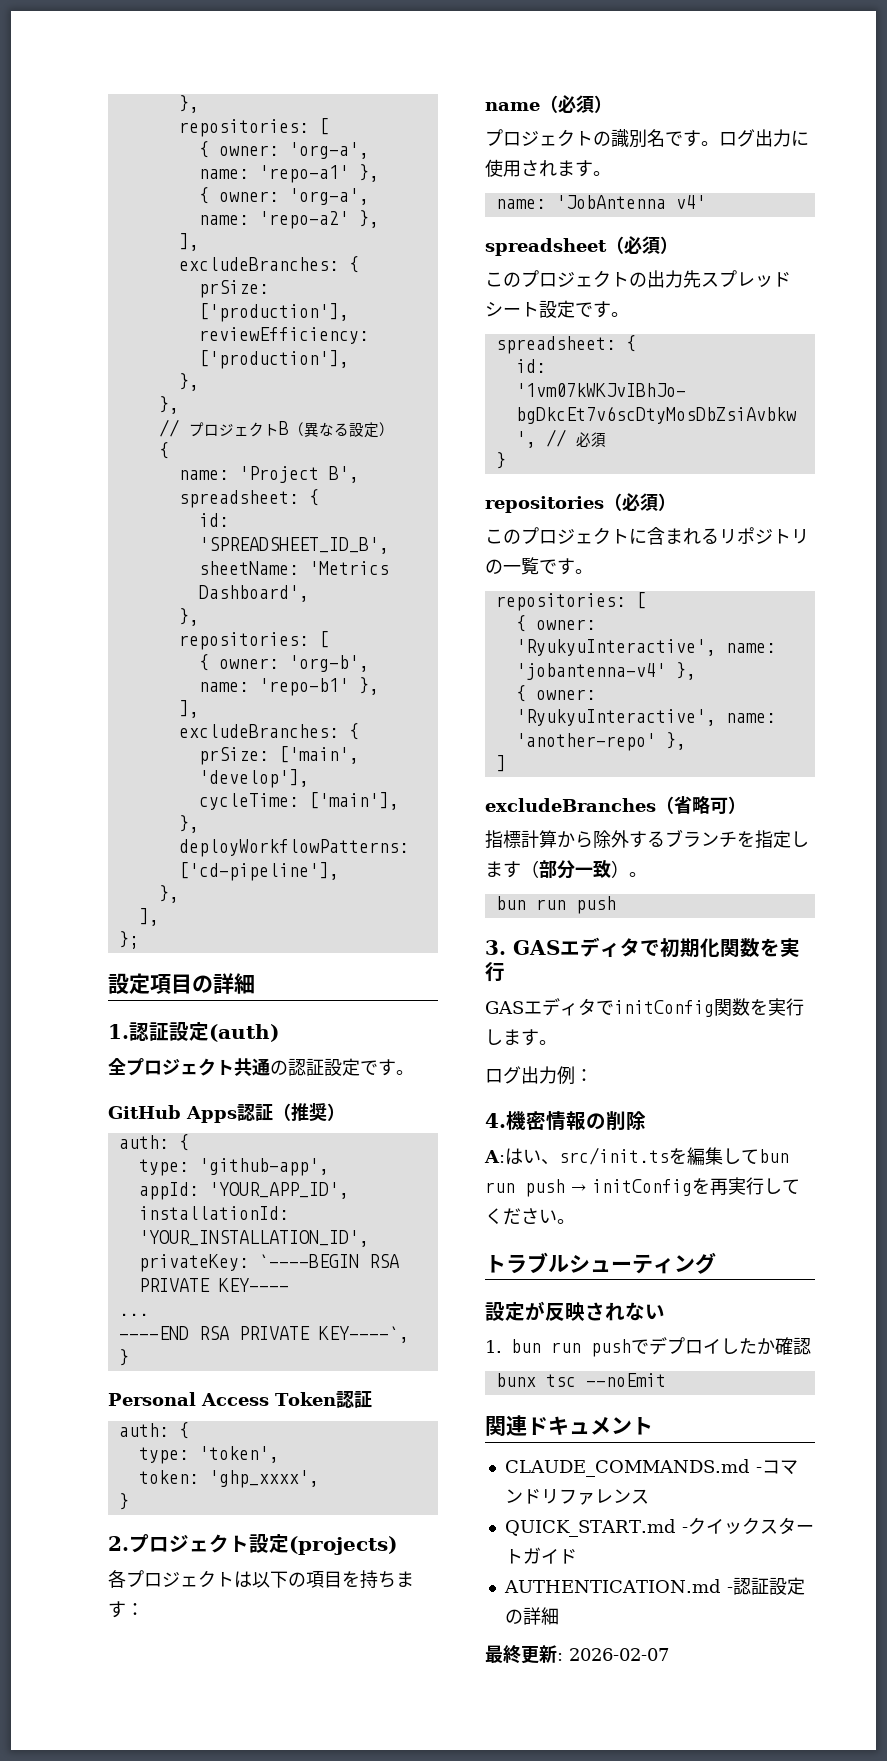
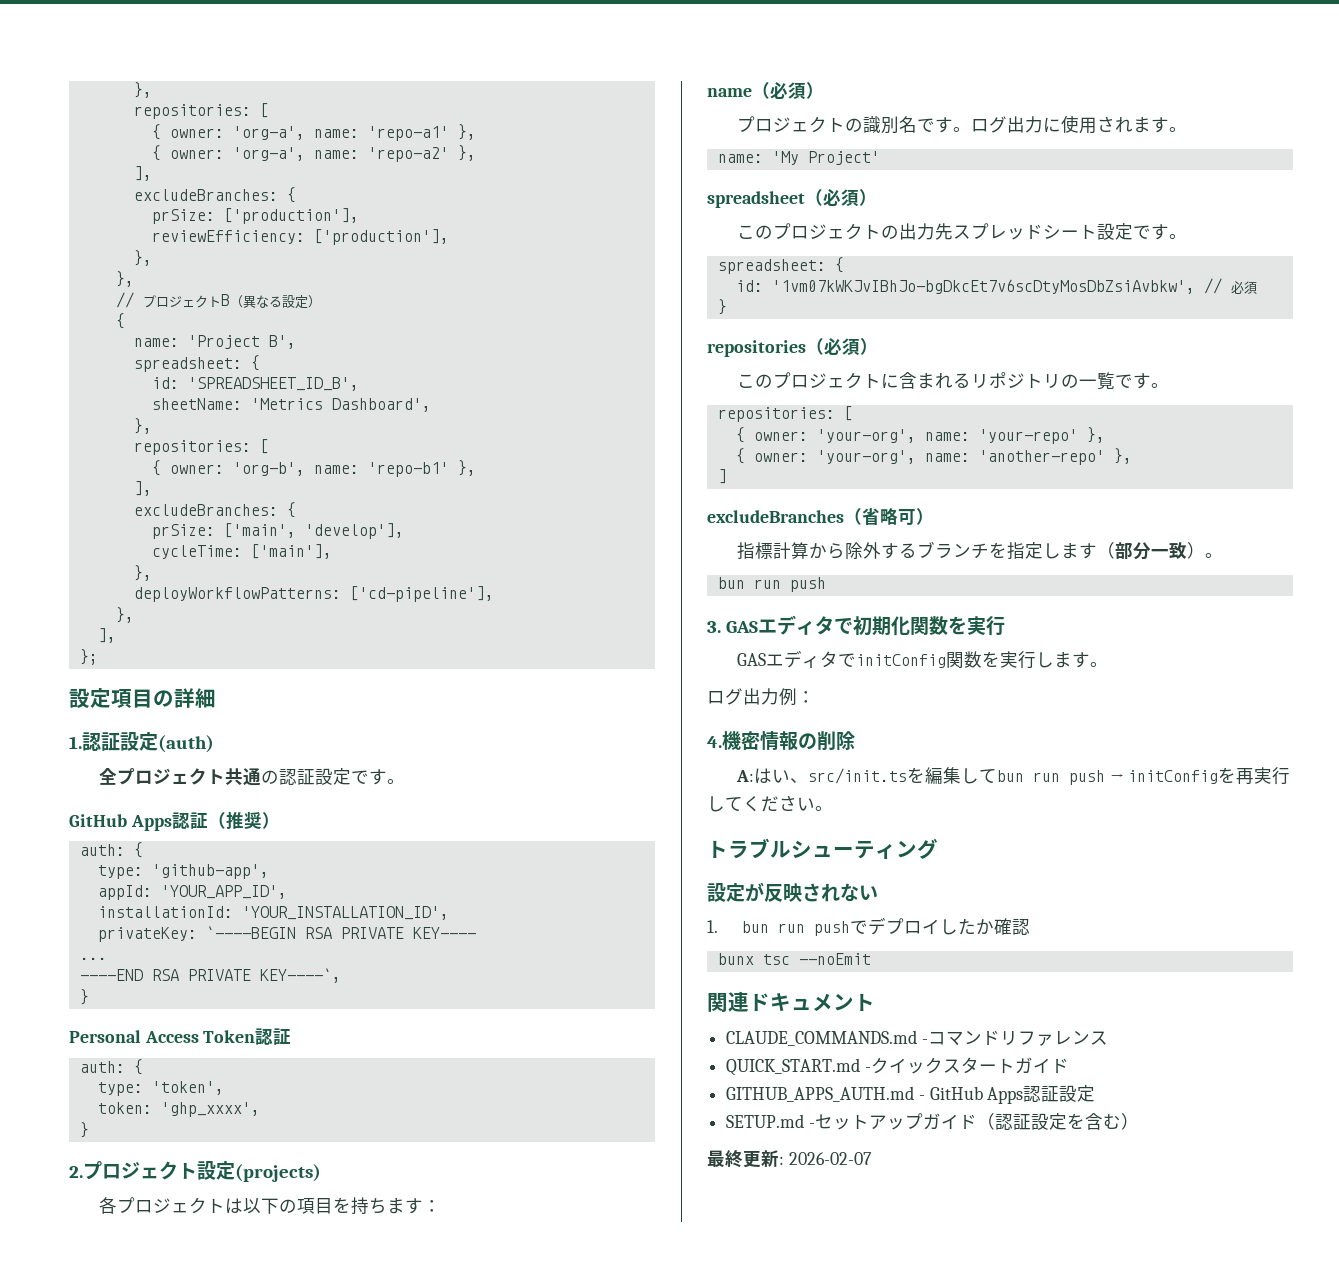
- name: 'JobAntenna v4'
+ name: 'My Project'
- { owner: 'RyukyuInteractive', name: 'jobantenna-v4' },
- { owner: 'RyukyuInteractive', name: 'another-repo' },
+ { owner: 'your-org', name: 'your-repo' },
+ { owner: 'your-org', name: 'another-repo' },
- AUTHENTICATION.md -認証設定の詳細
+ GITHUB_APPS_AUTH.md - GitHub Apps認証設定
+ SETUP.md -セットアップガイド（認証設定を含む）

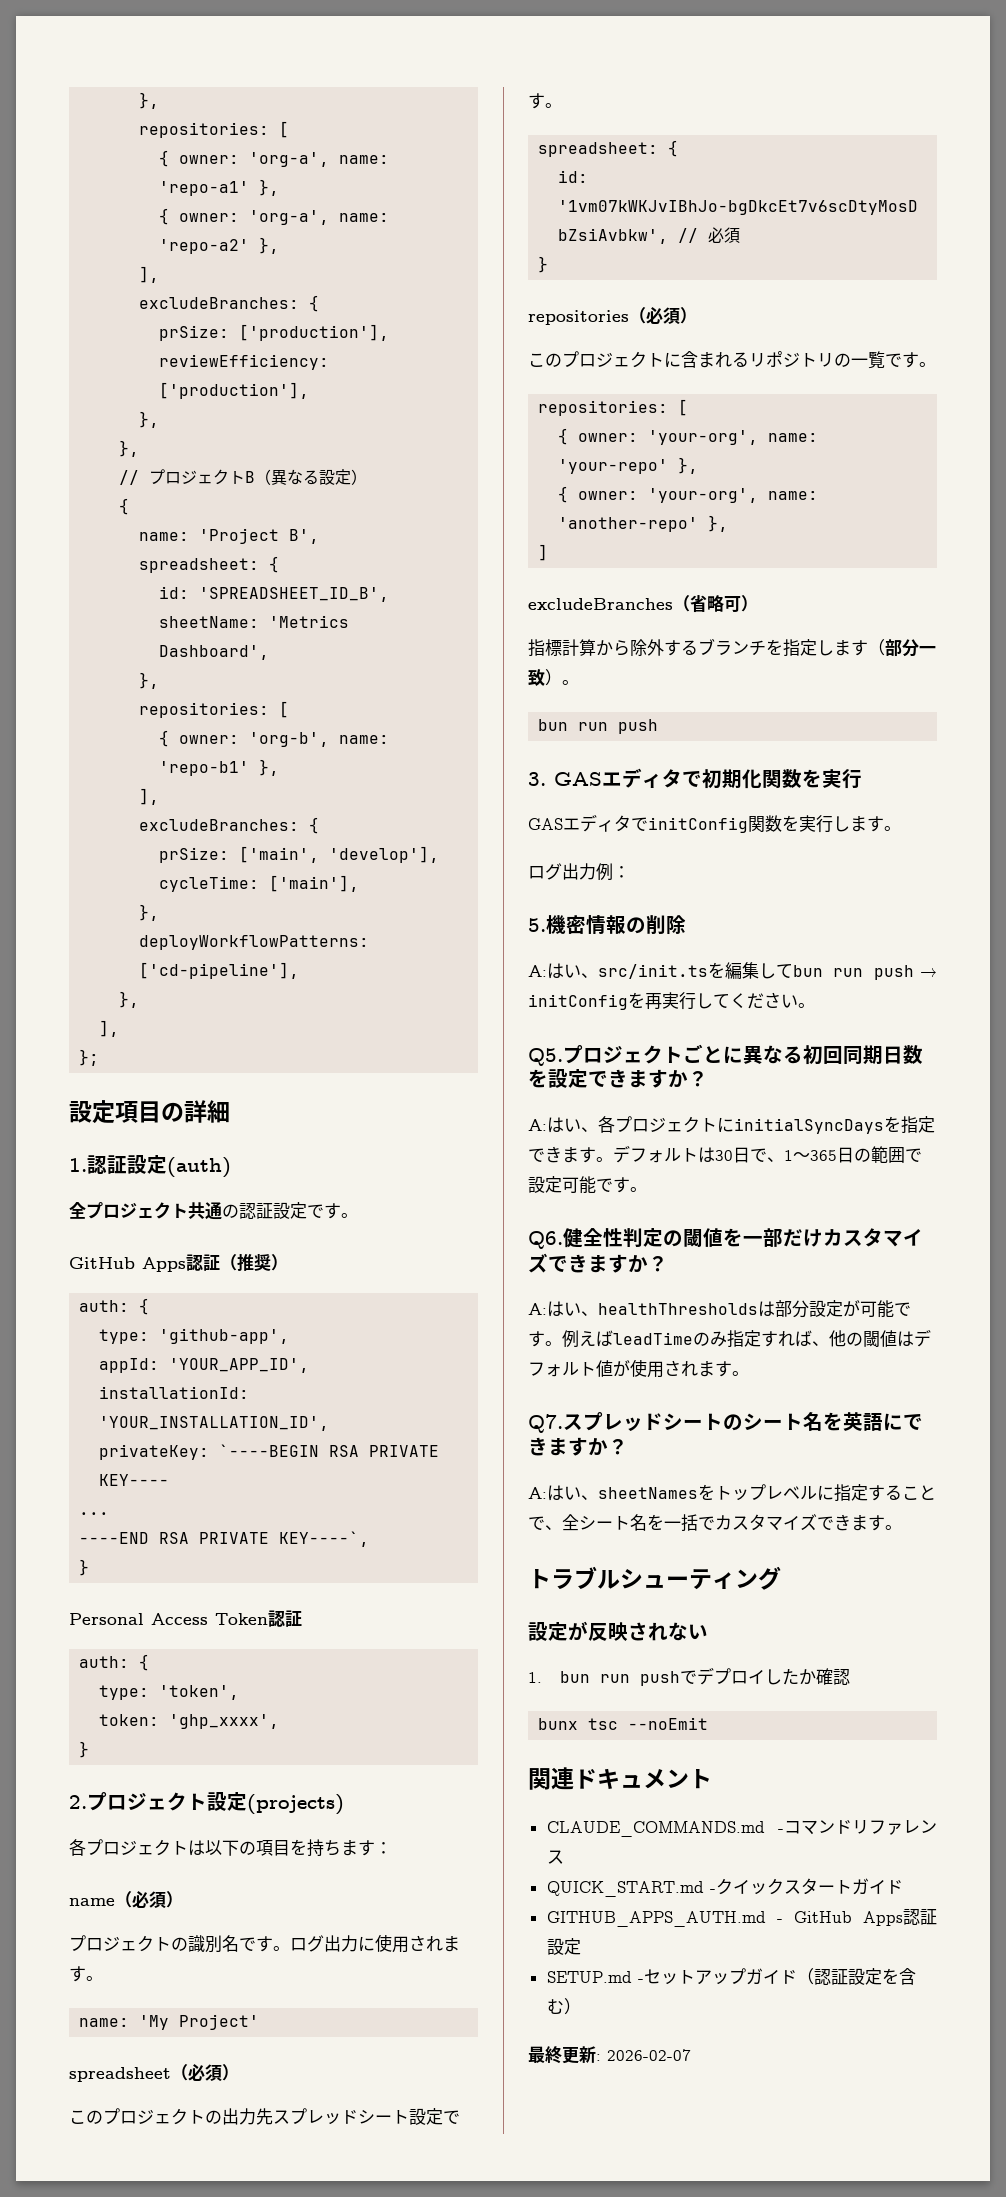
- 4.機密情報の削除
+ 5.機密情報の削除
+ Q5.プロジェクトごとに異なる初回同期日数を設定できますか？
+ A:はい、各プロジェクトにinitialSyncDaysを指定できます。デフォルトは30日で、1〜365日の範囲で設定可能です。
+ Q6.健全性判定の閾値を一部だけカスタマイズできますか？
+ A:はい、healthThresholdsは部分設定が可能です。例えばleadTimeのみ指定すれば、他の閾値はデフォルト値が使用されます。
+ Q7.スプレッドシートのシート名を英語にできますか？
+ A:はい、sheetNamesをトップレベルに指定することで、全シート名を一括でカスタマイズできます。

